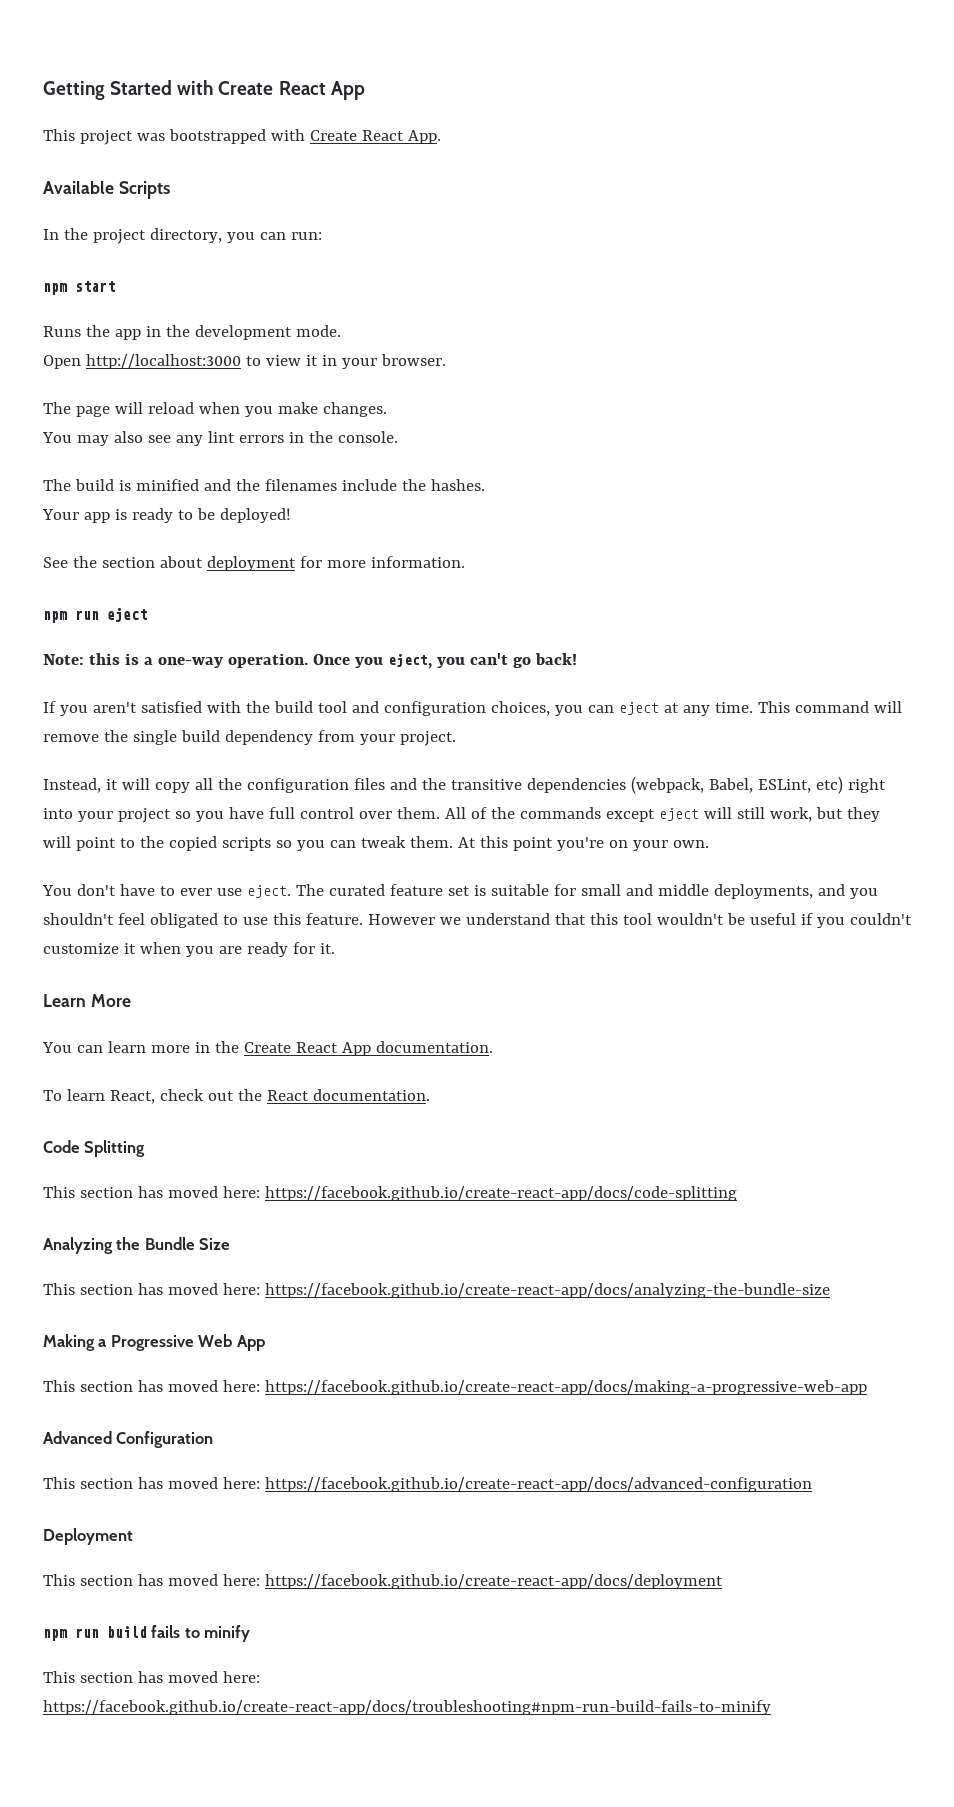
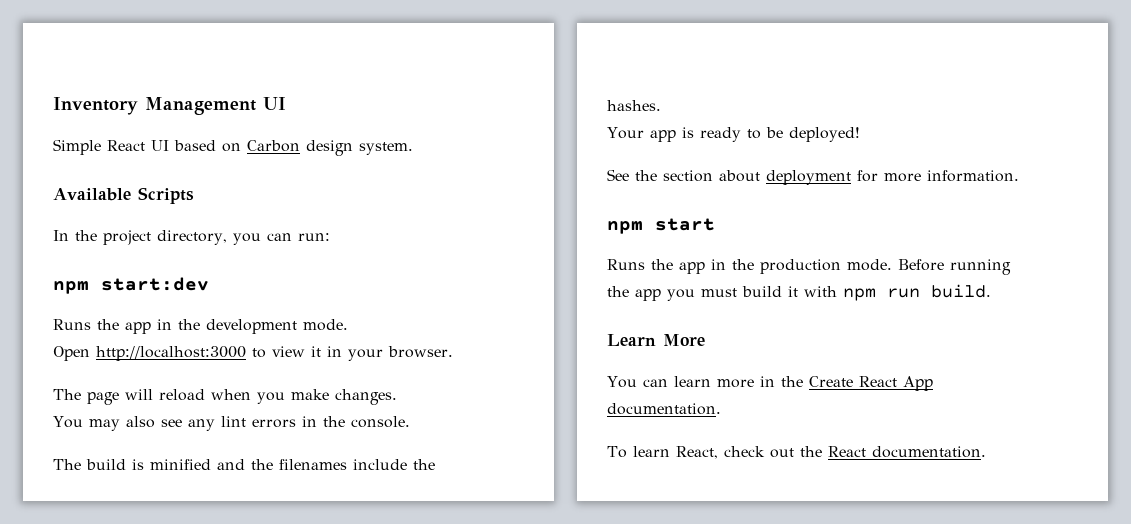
- Getting Started with Create React App
- This project was bootstrapped with Create React App.
+ Inventory Management UI
+ Simple React UI based on Carbon design system.
- npm start
+ npm start:dev
- npm run eject
- Note: this is a one-way operation. Once you eject, you can't go back!
- If you aren't satisfied with the build tool and configuration choices, you can eject at any time. This command will remove the single build dependency from your project.
- Instead, it will copy all the configuration files and the transitive dependencies (webpack, Babel, ESLint, etc) right into your project so you have full control over them. All of the commands except eject will still work, but they will point to the copied scripts so you can tweak them. At this point you're on your own.
- You don't have to ever use eject. The curated feature set is suitable for small and middle deployments, and you shouldn't feel obligated to use this feature. However we understand that this tool wouldn't be useful if you couldn't customize it when you are ready for it.
+ npm start
+ Runs the app in the production mode. Before running the app you must build it with npm run build.
- Code Splitting
- This section has moved here: https://facebook.github.io/create-react-app/docs/code-splitting
- Analyzing the Bundle Size
- This section has moved here: https://facebook.github.io/create-react-app/docs/analyzing-the-bundle-size
- Making a Progressive Web App
- This section has moved here: https://facebook.github.io/create-react-app/docs/making-a-progressive-web-app
- Advanced Configuration
- This section has moved here: https://facebook.github.io/create-react-app/docs/advanced-configuration
- Deployment
- This section has moved here: https://facebook.github.io/create-react-app/docs/deployment
- npm run build fails to minify
- This section has moved here: https://facebook.github.io/create-react-app/docs/troubleshooting#npm-run-build-fails-to-minify

